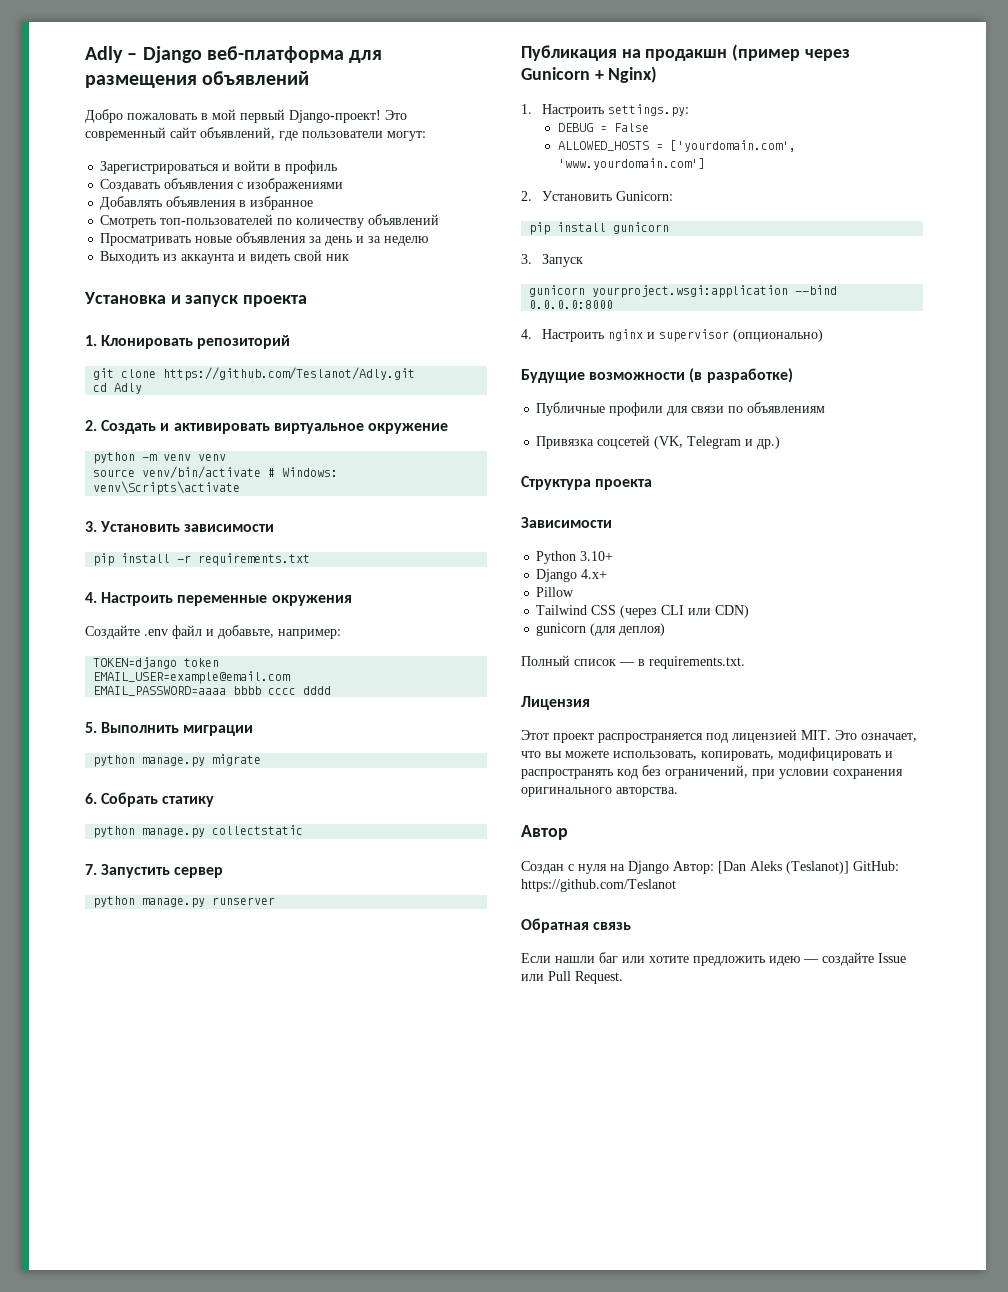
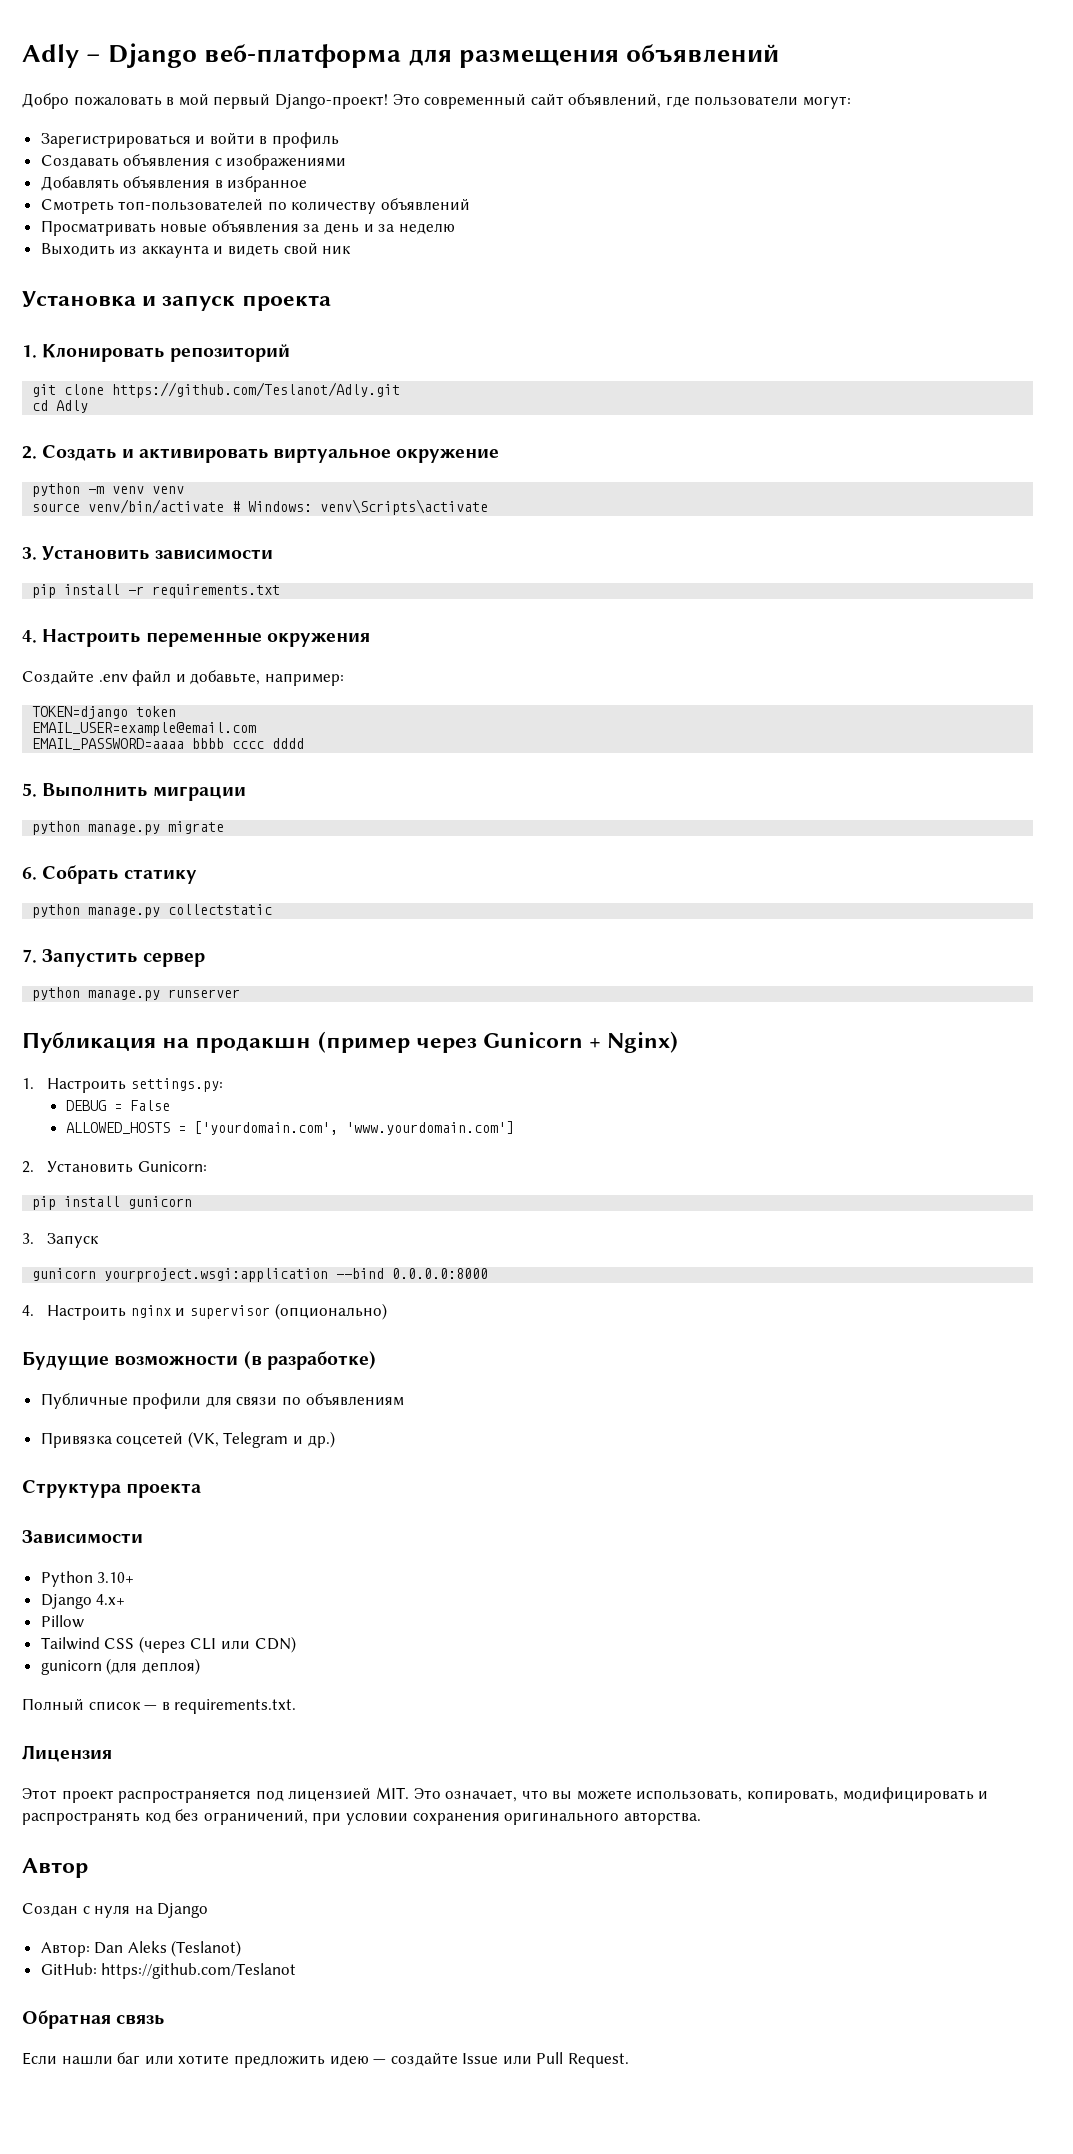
- Создан с нуля на Django Автор: [Dan Aleks (Teslanot)] GitHub: https://github.com/Teslanot
+ Создан с нуля на Django
+ Автор: Dan Aleks (Teslanot)
+ GitHub: https://github.com/Teslanot

